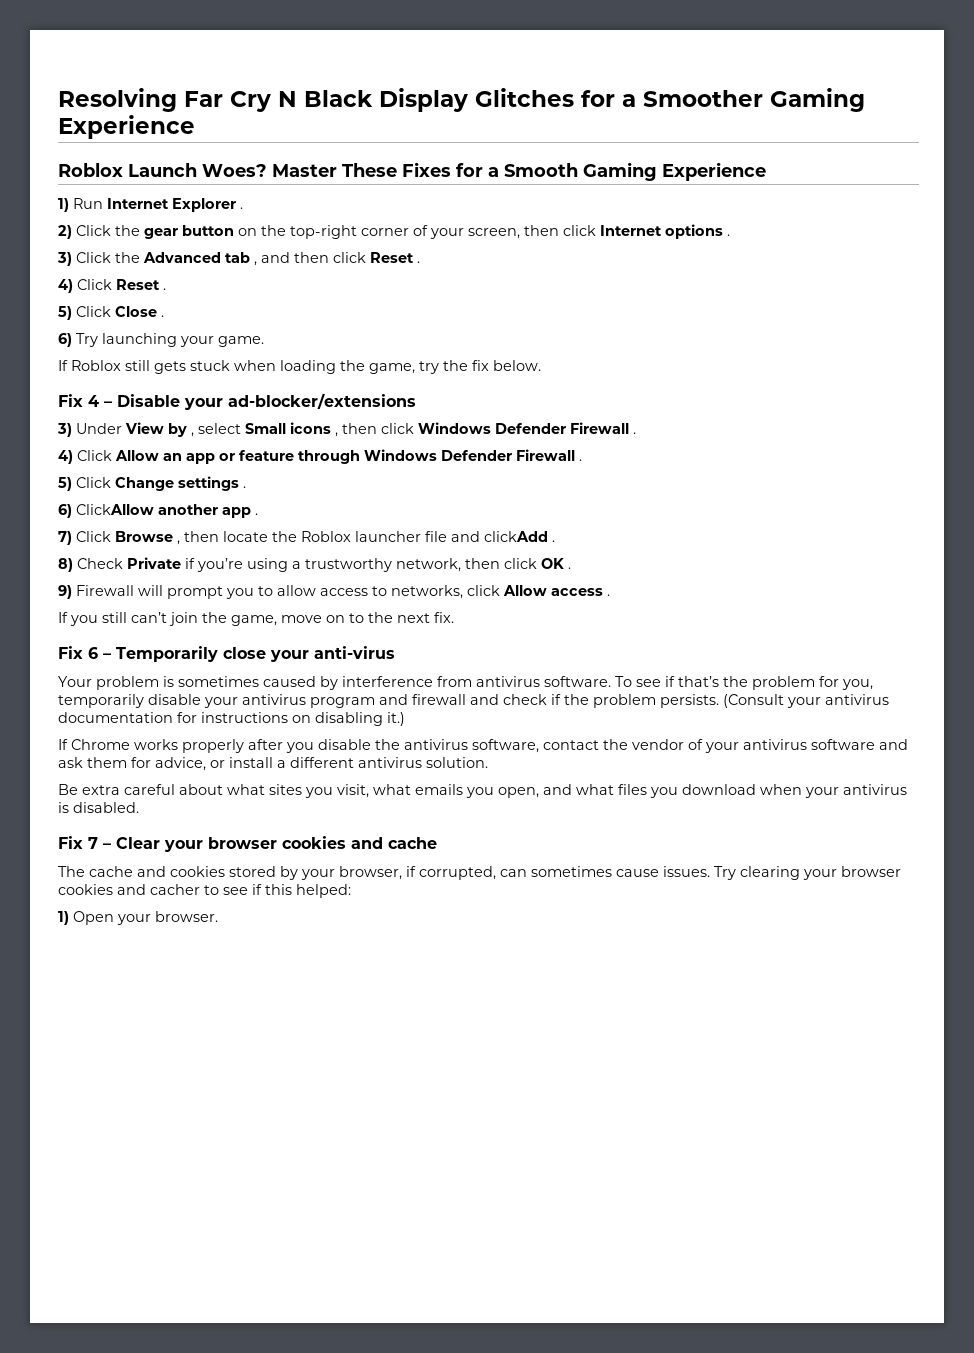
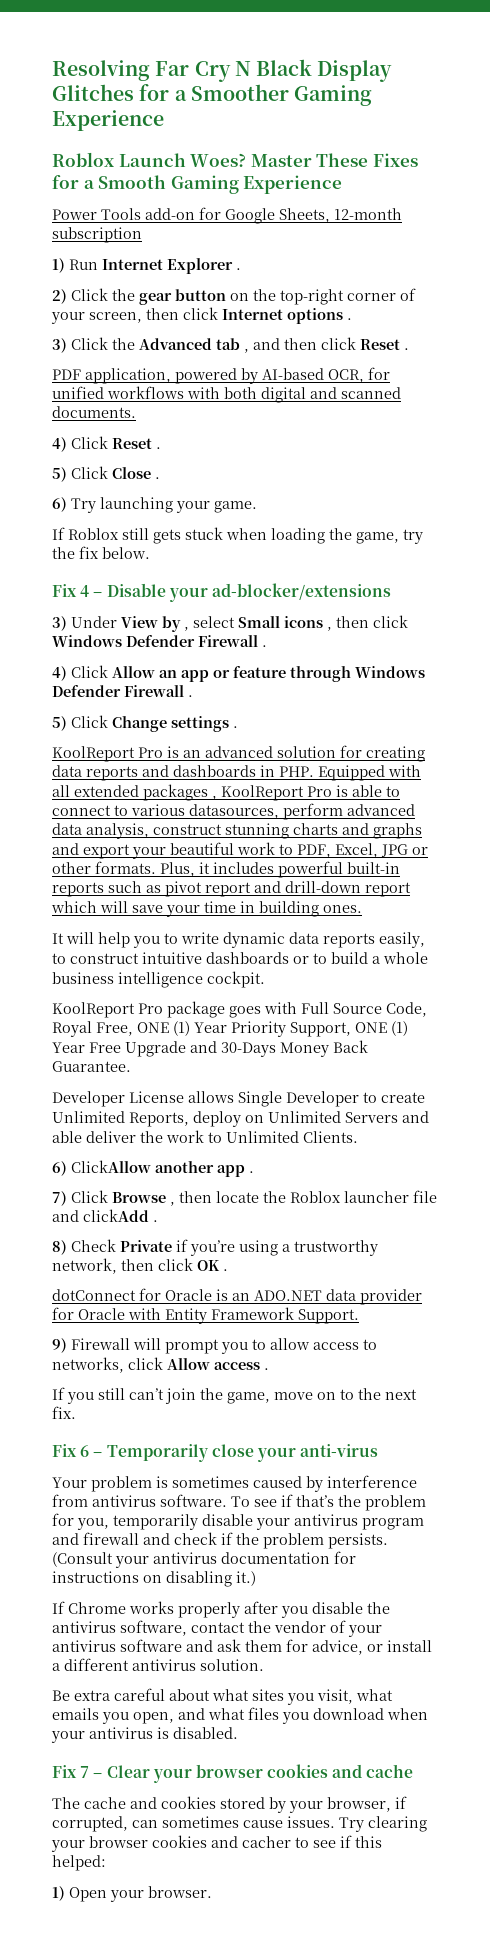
+ Power Tools add-on for Google Sheets, 12-month subscription
+ PDF application, powered by AI-based OCR, for unified workflows with both digital and scanned documents.
+ KoolReport Pro is an advanced solution for creating data reports and dashboards in PHP. Equipped with all extended packages , KoolReport Pro is able to connect to various datasources, perform advanced data analysis, construct stunning charts and graphs and export your beautiful work to PDF, Excel, JPG or other formats. Plus, it includes powerful built-in reports such as pivot report and drill-down report which will save your time in building ones.
+ It will help you to write dynamic data reports easily, to construct intuitive dashboards or to build a whole business intelligence cockpit.
+ KoolReport Pro package goes with Full Source Code, Royal Free, ONE (1) Year Priority Support, ONE (1) Year Free Upgrade and 30-Days Money Back Guarantee.
+ Developer License allows Single Developer to create Unlimited Reports, deploy on Unlimited Servers and able deliver the work to Unlimited Clients.
+ dotConnect for Oracle is an ADO.NET data provider for Oracle with Entity Framework Support.

